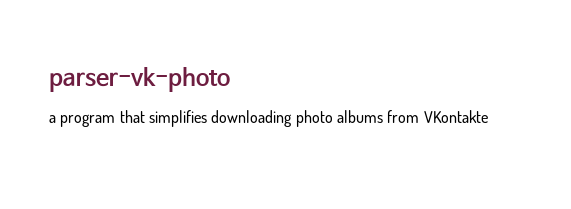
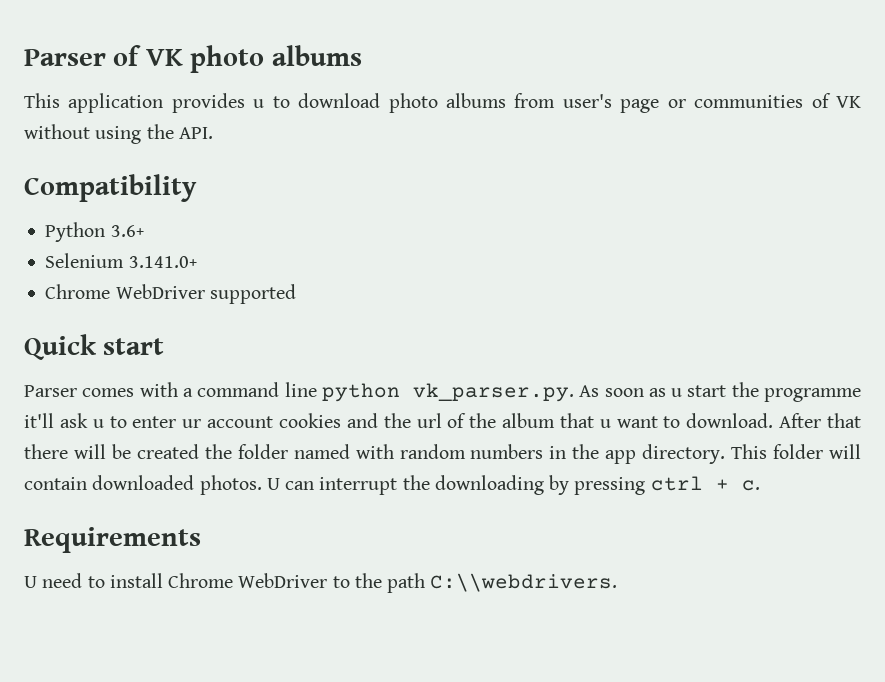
- parser-vk-photo
- a program that simplifies downloading photo albums from VKontakte
+ Parser of VK photo albums
+ This application provides u to download photo albums from user's page or communities of VK without using the API.
+ Compatibility
+ Python 3.6+
+ Selenium 3.141.0+
+ Chrome WebDriver supported
+ Quick start
+ Parser comes with a command line python vk_parser.py. As soon as u start the programme it'll ask u to enter ur account cookies and the url of the album that u want to download. After that there will be created the folder named with random numbers in the app directory. This folder will contain downloaded photos. U can interrupt the downloading by pressing ctrl + c.
+ Requirements
+ U need to install Chrome WebDriver to the path C:\\webdrivers.

